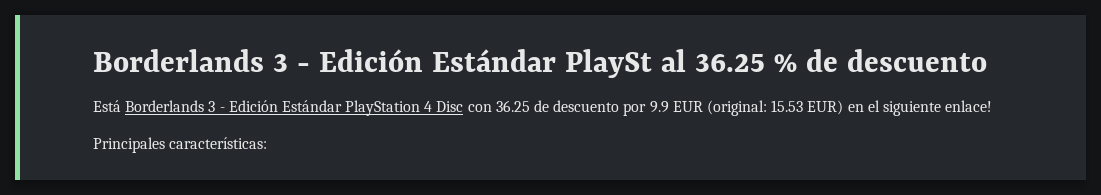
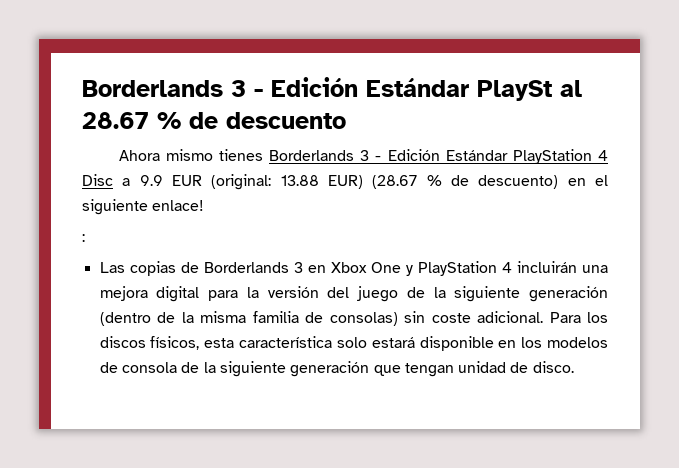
- Borderlands 3 - Edición Estándar PlaySt al 36.25 % de descuento
+ Borderlands 3 - Edición Estándar PlaySt al 28.67 % de descuento
- Está Borderlands 3 - Edición Estándar PlayStation 4 Disc con 36.25 de descuento por 9.9 EUR (original: 15.53 EUR) en el siguiente enlace!
- Principales características:
+ Ahora mismo tienes Borderlands 3 - Edición Estándar PlayStation 4 Disc a 9.9 EUR (original: 13.88 EUR) (28.67 % de descuento) en el siguiente enlace!
+ :
+ Las copias de Borderlands 3 en Xbox One y PlayStation 4 incluirán una mejora digital para la versión del juego de la siguiente generación (dentro de la misma familia de consolas) sin coste adicional. Para los discos físicos, esta característica solo estará disponible en los modelos de consola de la siguiente generación que tengan unidad de disco.

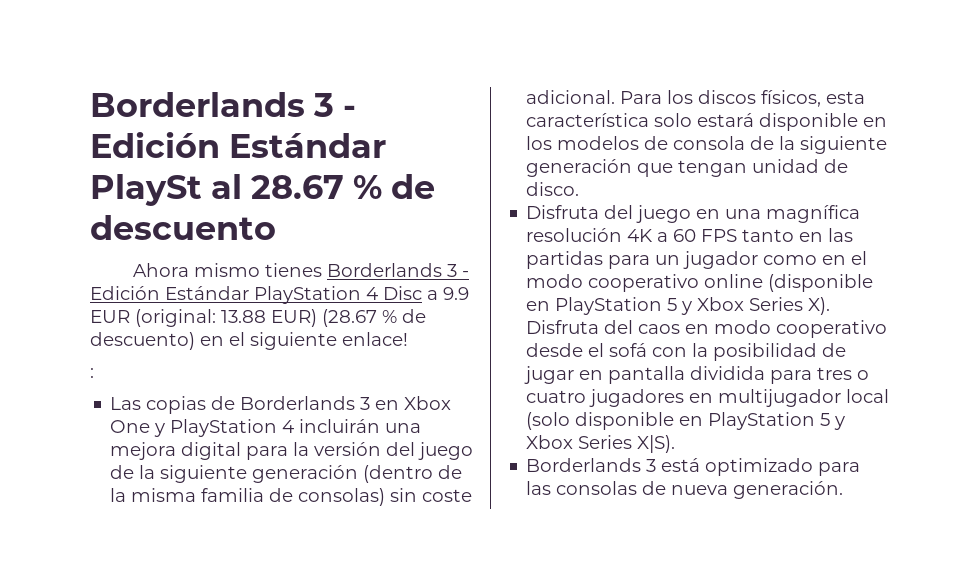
+ Disfruta del juego en una magnífica resolución 4K a 60 FPS tanto en las partidas para un jugador como en el modo cooperativo online (disponible en PlayStation 5 y Xbox Series X). Disfruta del caos en modo cooperativo desde el sofá con la posibilidad de jugar en pantalla dividida para tres o cuatro jugadores en multijugador local (solo disponible en PlayStation 5 y Xbox Series X|S).
+ Borderlands 3 está optimizado para las consolas de nueva generación.

